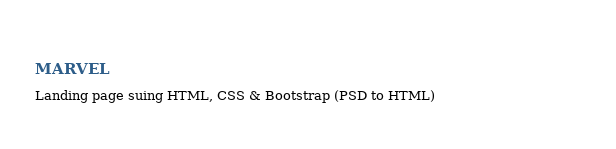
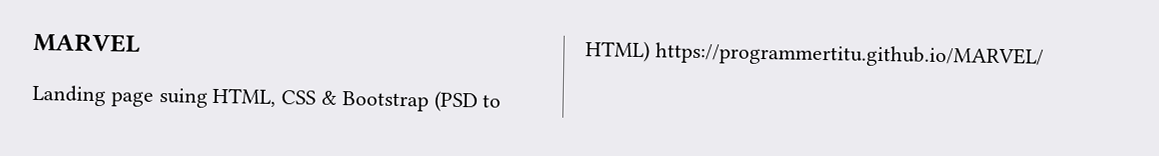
- Landing page suing HTML, CSS & Bootstrap (PSD to HTML)
+ Landing page suing HTML, CSS & Bootstrap (PSD to HTML) https://programmertitu.github.io/MARVEL/

